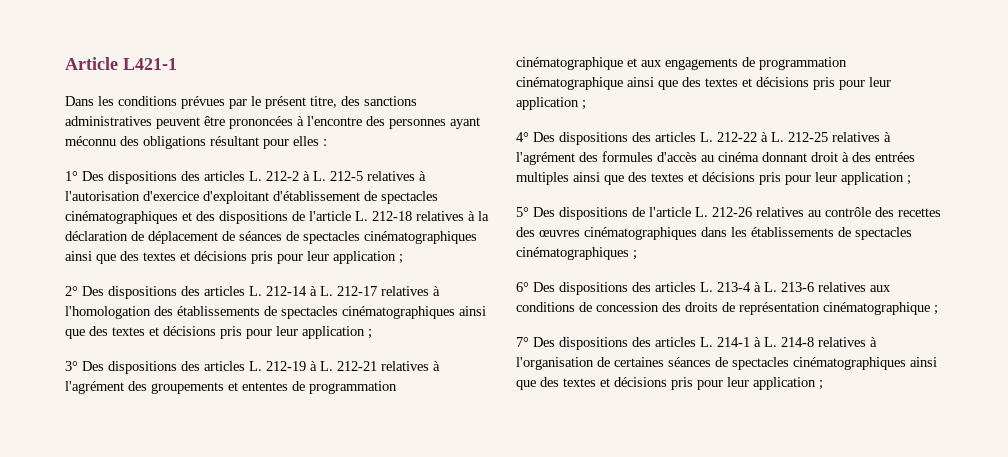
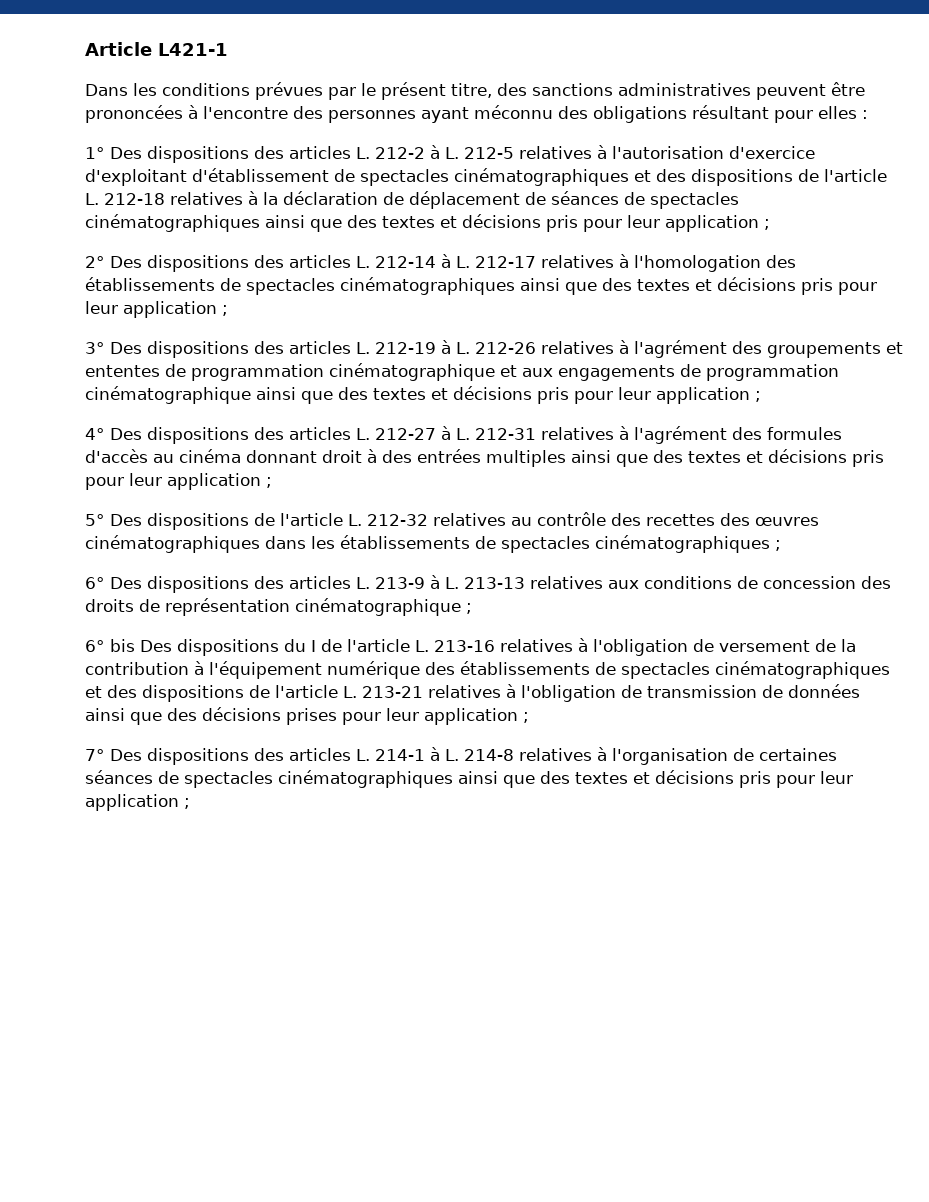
- 3° Des dispositions des articles L. 212-19 à L. 212-21 relatives à l'agrément des groupements et ententes de programmation cinématographique et aux engagements de programmation cinématographique ainsi que des textes et décisions pris pour leur application ;
+ 3° Des dispositions des articles L. 212-19 à L. 212-26 relatives à l'agrément des groupements et ententes de programmation cinématographique et aux engagements de programmation cinématographique ainsi que des textes et décisions pris pour leur application ;
- 4° Des dispositions des articles L. 212-22 à L. 212-25 relatives à l'agrément des formules d'accès au cinéma donnant droit à des entrées multiples ainsi que des textes et décisions pris pour leur application ;
+ 4° Des dispositions des articles L. 212-27 à L. 212-31 relatives à l'agrément des formules d'accès au cinéma donnant droit à des entrées multiples ainsi que des textes et décisions pris pour leur application ;
- 5° Des dispositions de l'article L. 212-26 relatives au contrôle des recettes des œuvres cinématographiques dans les établissements de spectacles cinématographiques ;
+ 5° Des dispositions de l'article L. 212-32 relatives au contrôle des recettes des œuvres cinématographiques dans les établissements de spectacles cinématographiques ;
- 6° Des dispositions des articles L. 213-4 à L. 213-6 relatives aux conditions de concession des droits de représentation cinématographique ;
+ 6° Des dispositions des articles L. 213-9 à L. 213-13 relatives aux conditions de concession des droits de représentation cinématographique ;
+ 6° bis Des dispositions du I de l'article L. 213-16 relatives à l'obligation de versement de la contribution à l'équipement numérique des établissements de spectacles cinématographiques et des dispositions de l'article L. 213-21 relatives à l'obligation de transmission de données ainsi que des décisions prises pour leur application ;

